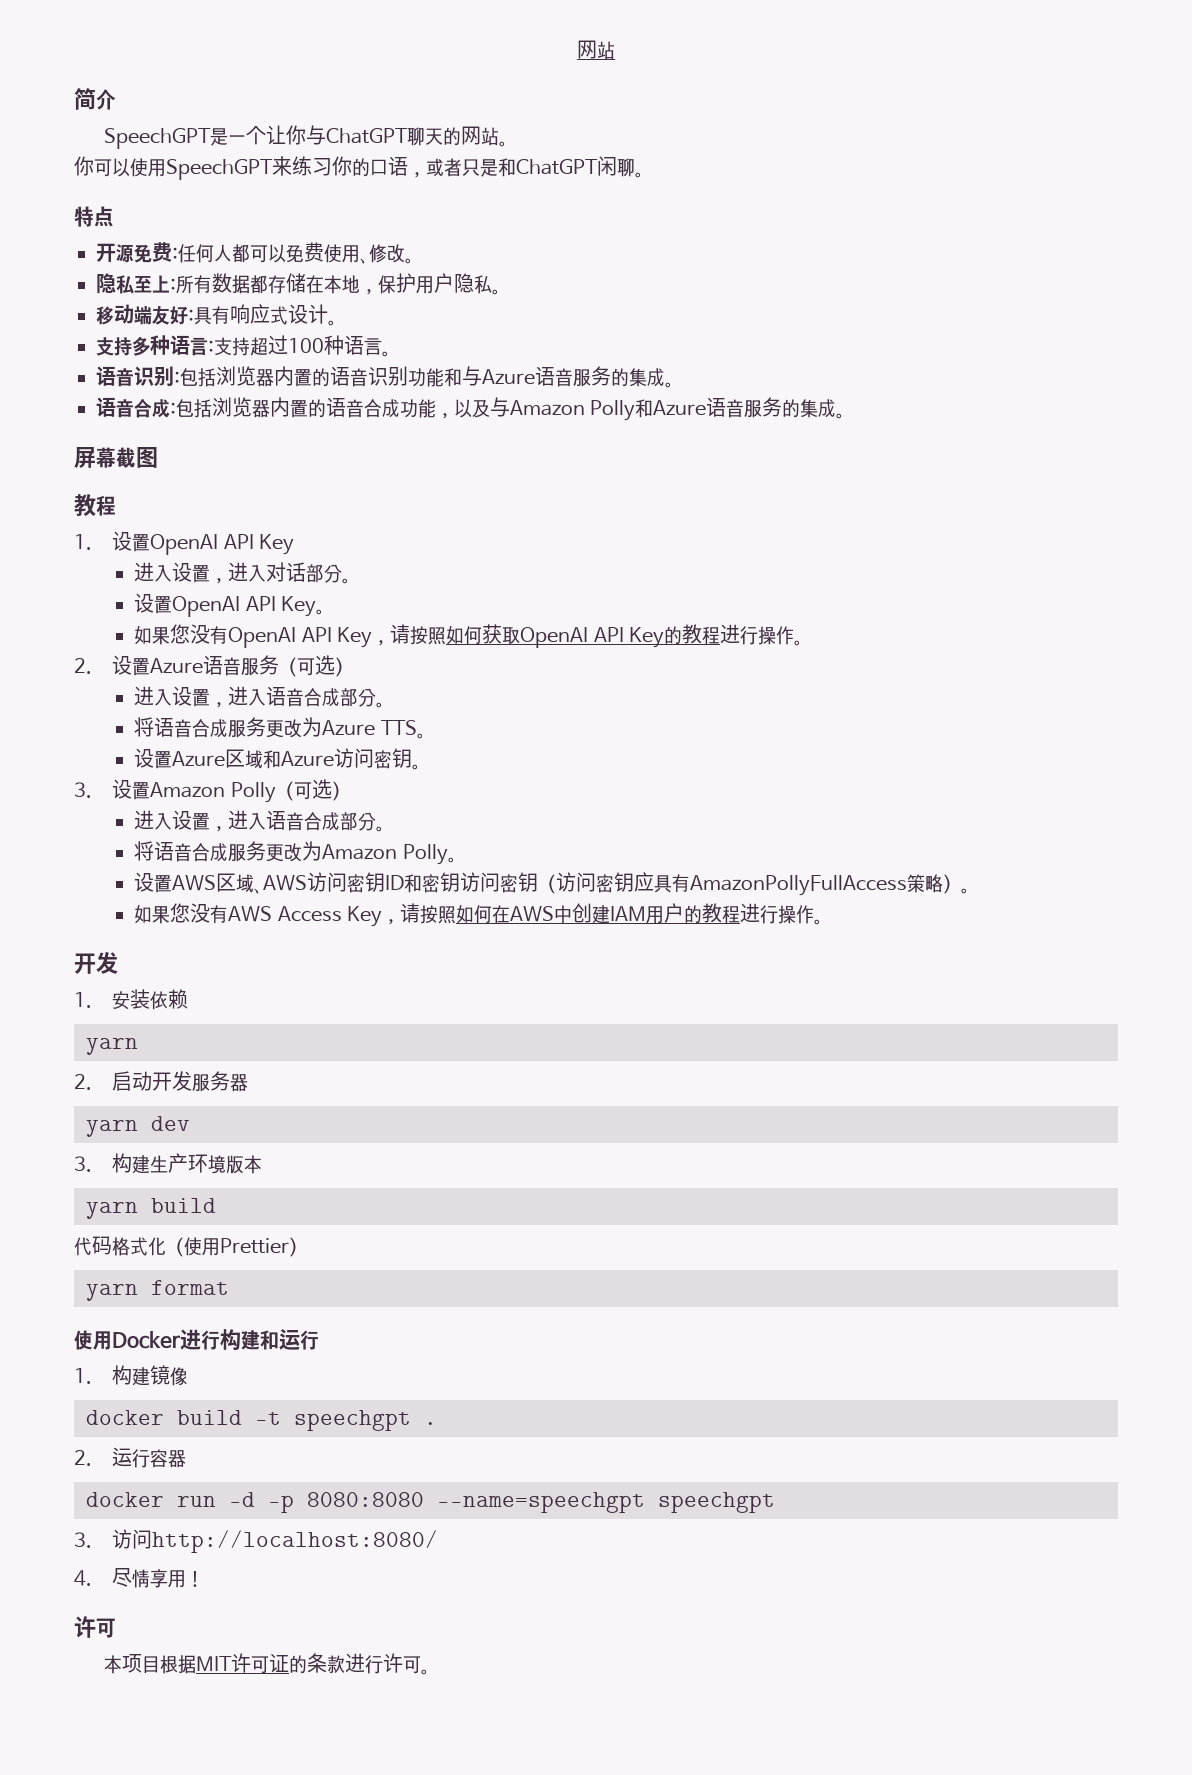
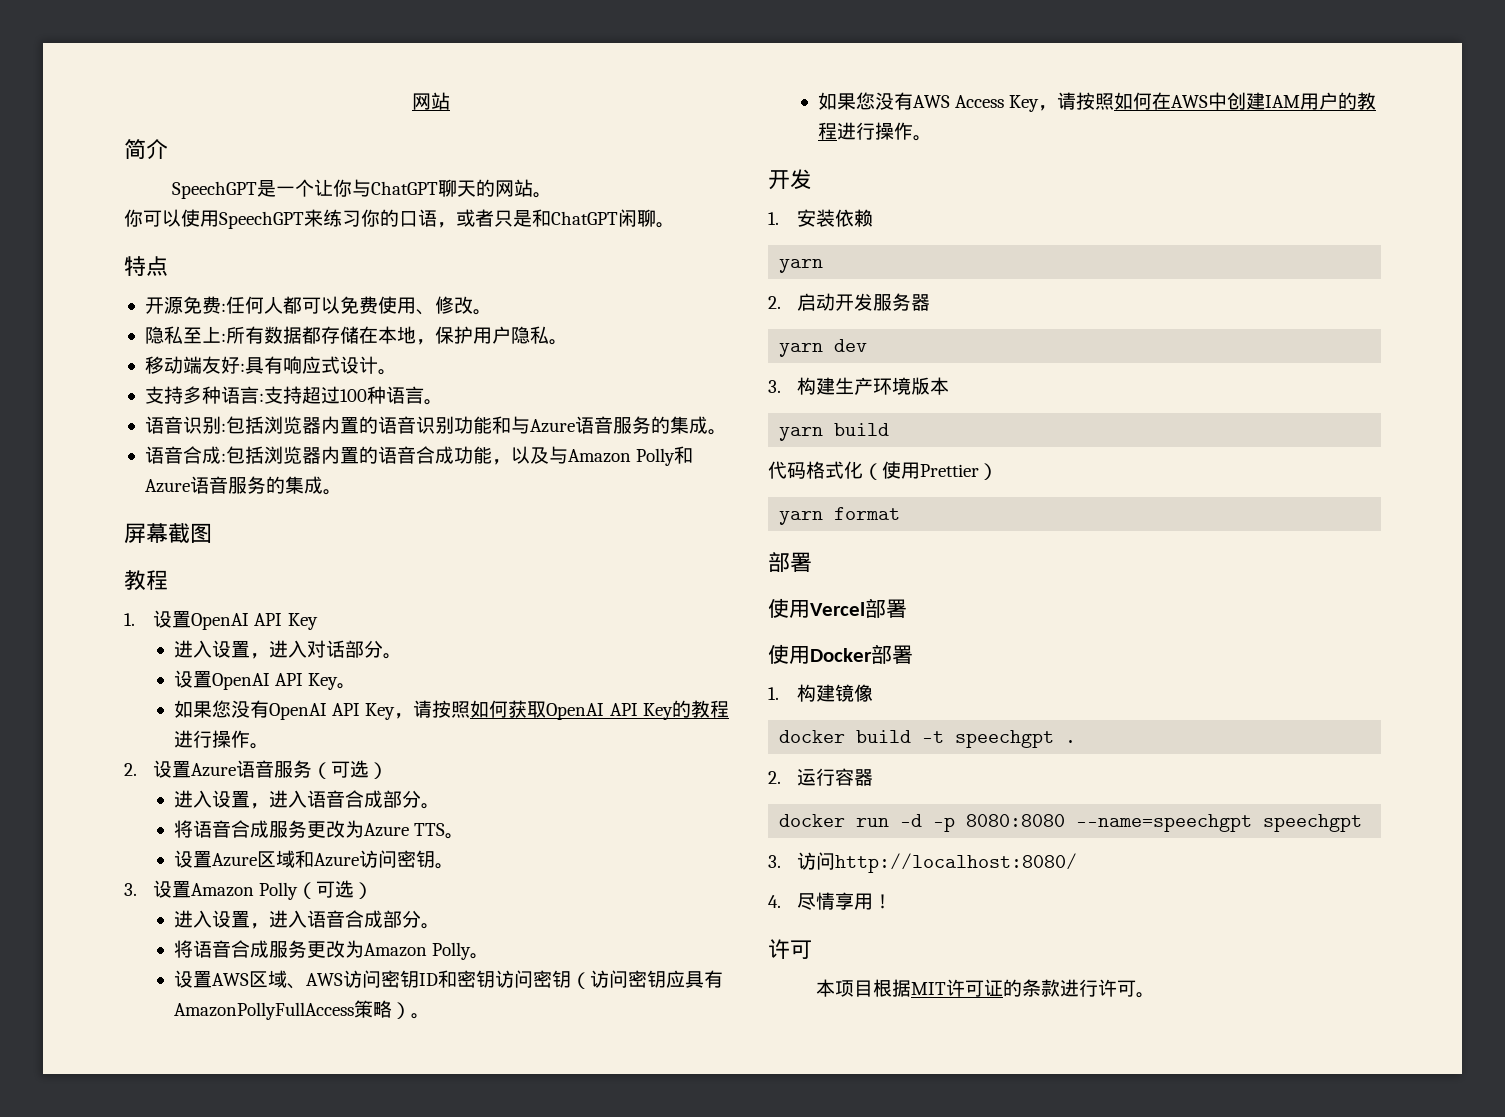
  yarn format
+ 部署
+ 使用Vercel部署
- 使用Docker进行构建和运行
+ 使用Docker部署

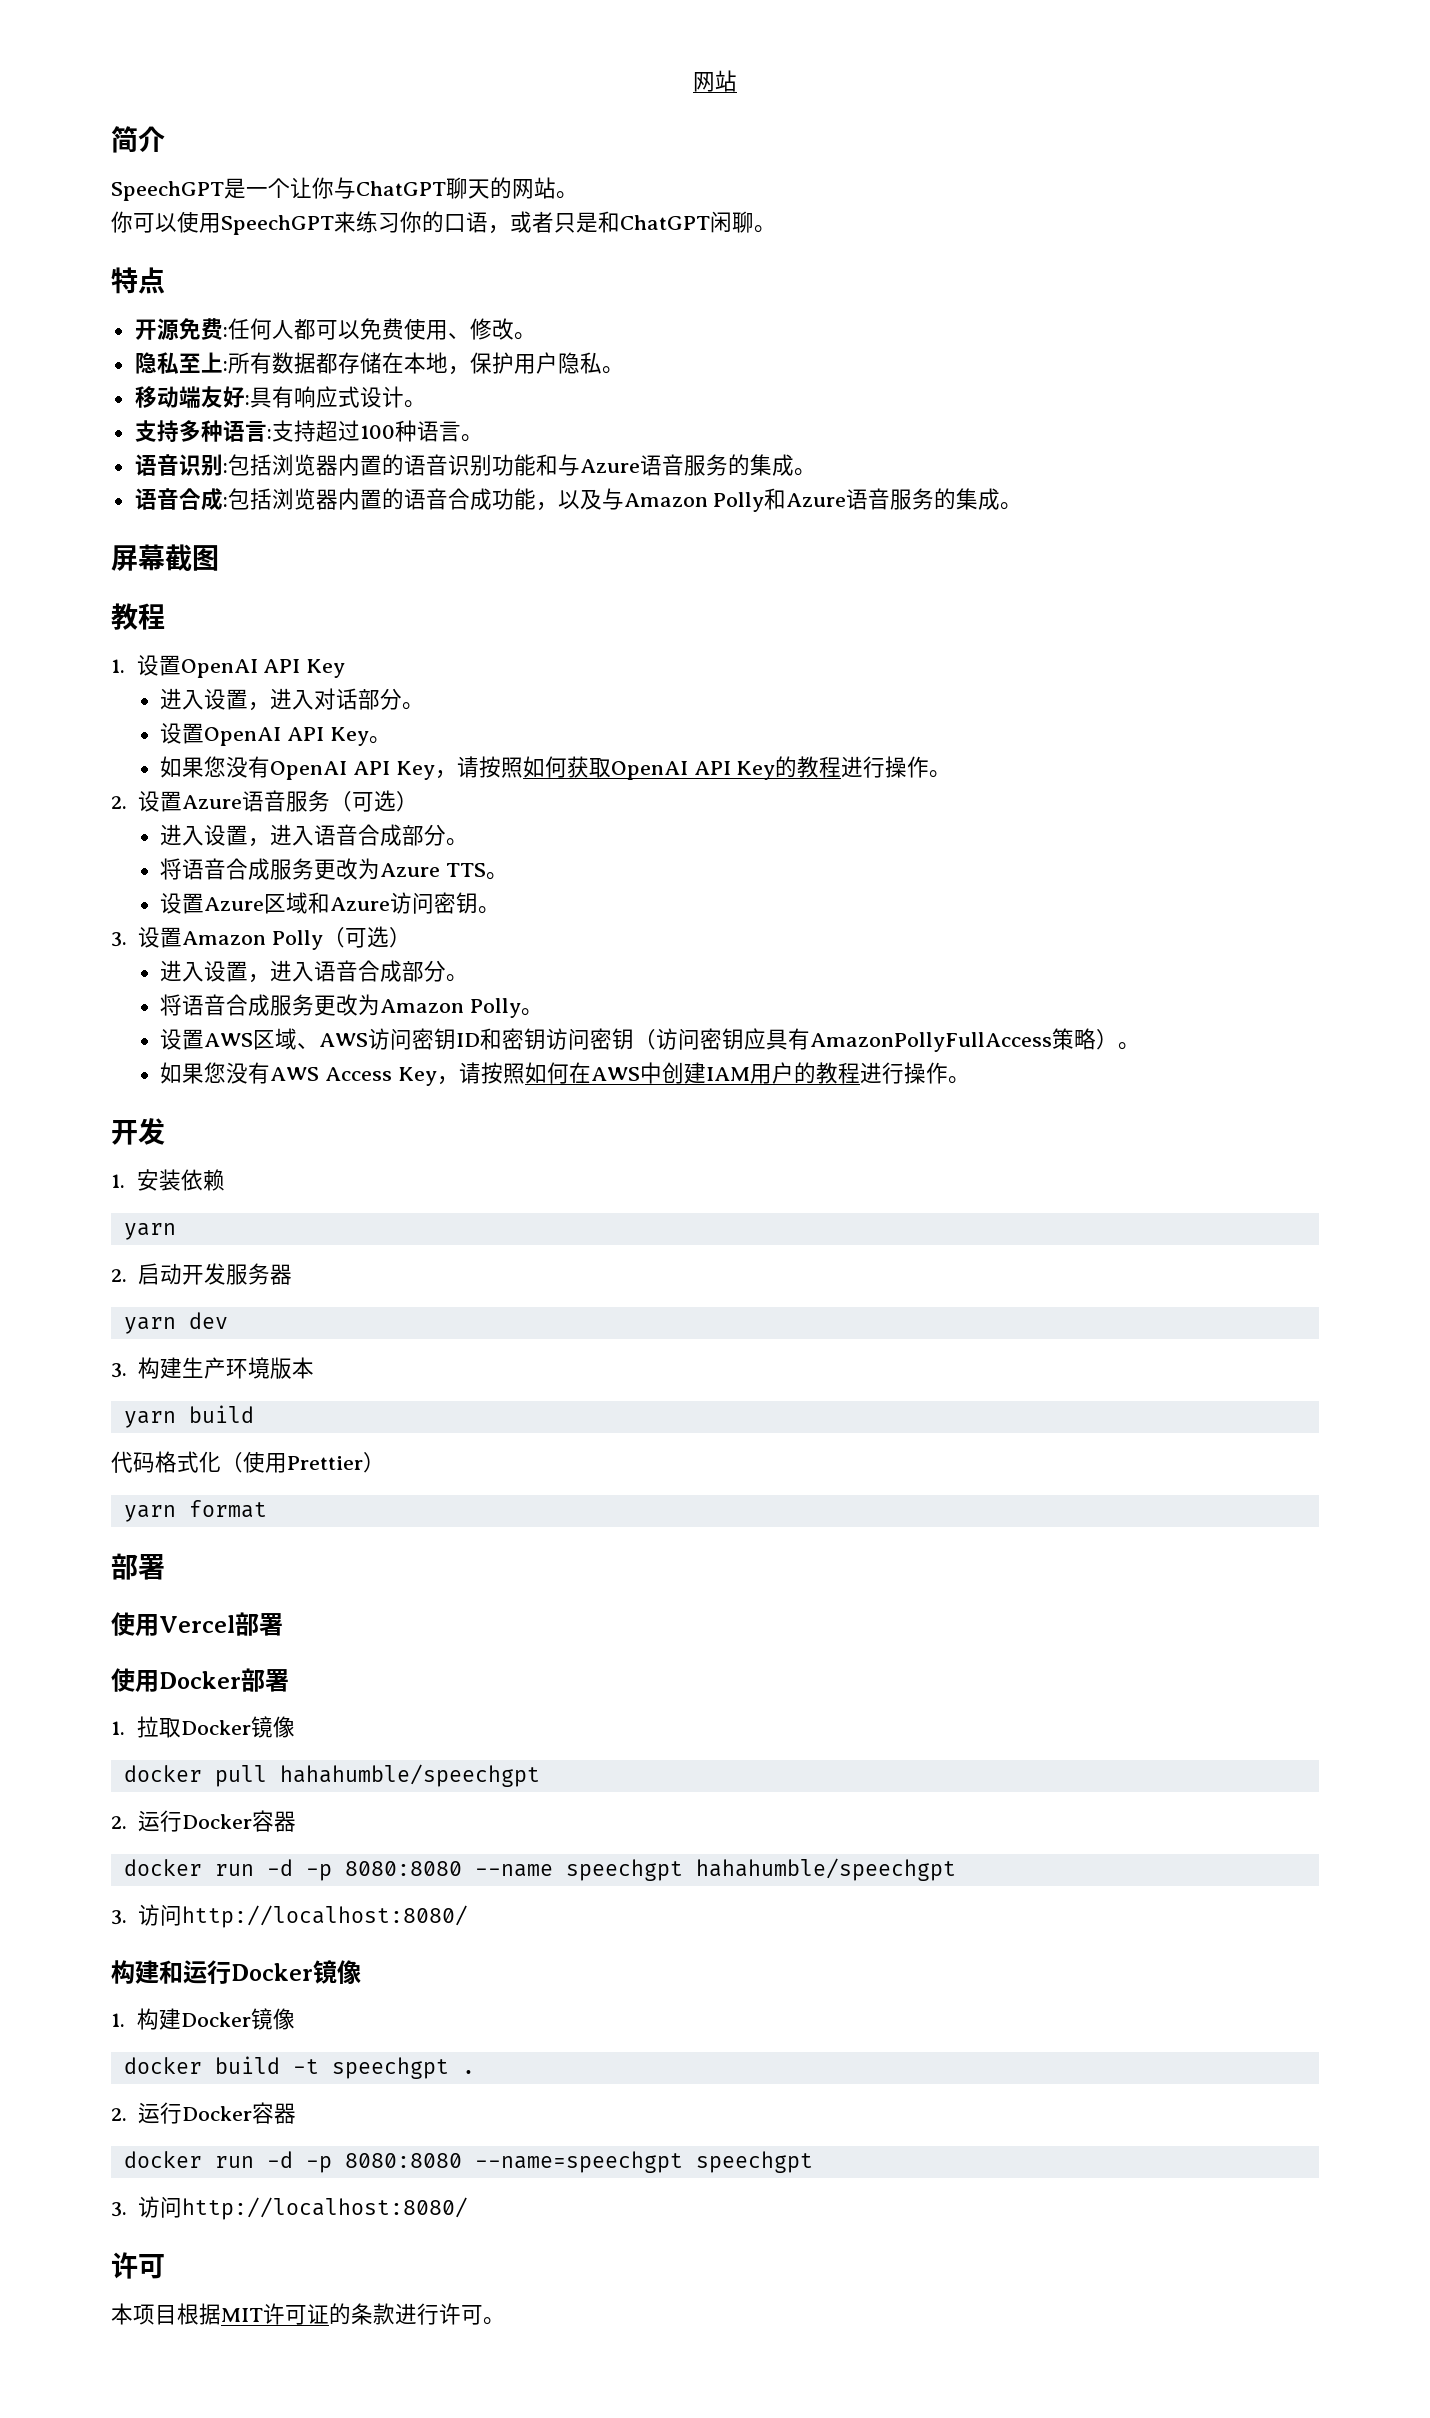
- 1.构建镜像
+ 1.拉取Docker镜像
+ docker pull hahahumble/speechgpt
+ 2.运行Docker容器
+ docker run -d -p 8080:8080 --name speechgpt hahahumble/speechgpt
+ 3.访问http://localhost:8080/
+ 构建和运行Docker镜像
+ 1.构建Docker镜像
  docker build -t speechgpt .
- 2.运行容器
+ 2.运行Docker容器
- 4.尽情享用！

